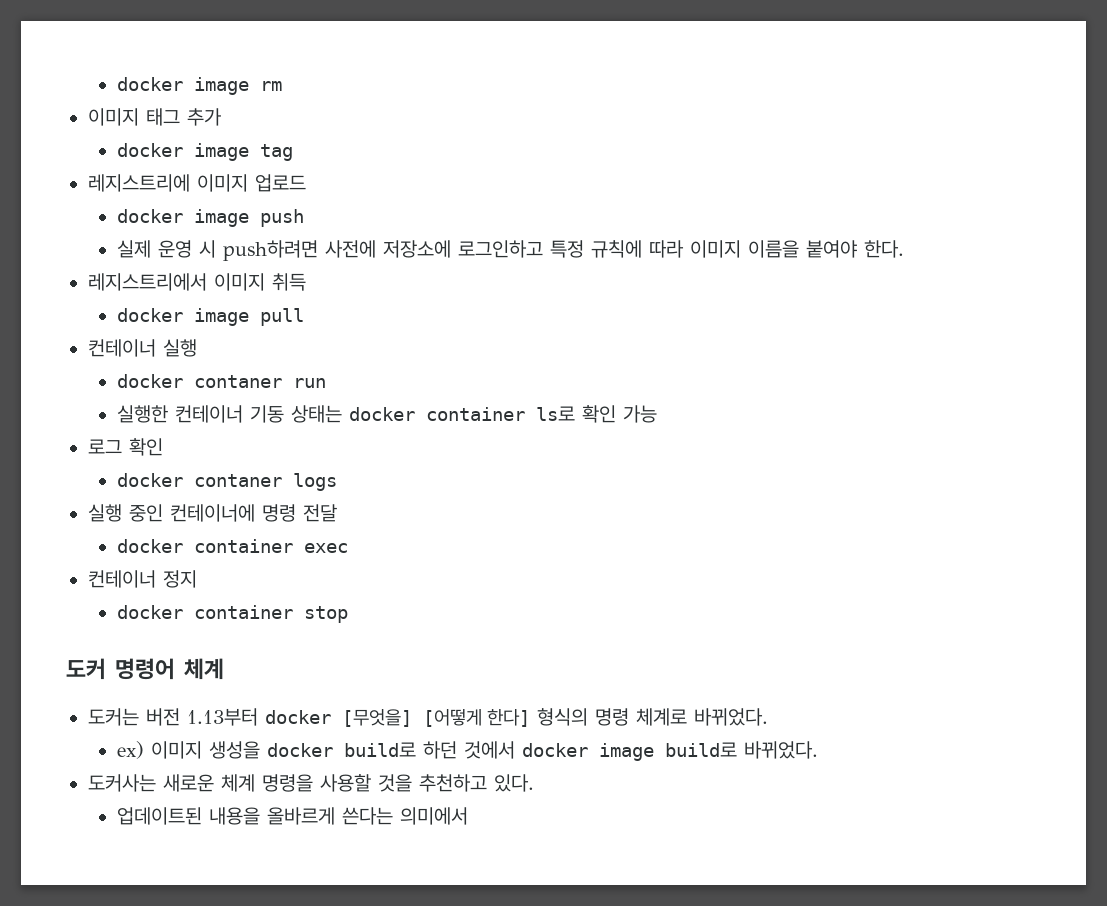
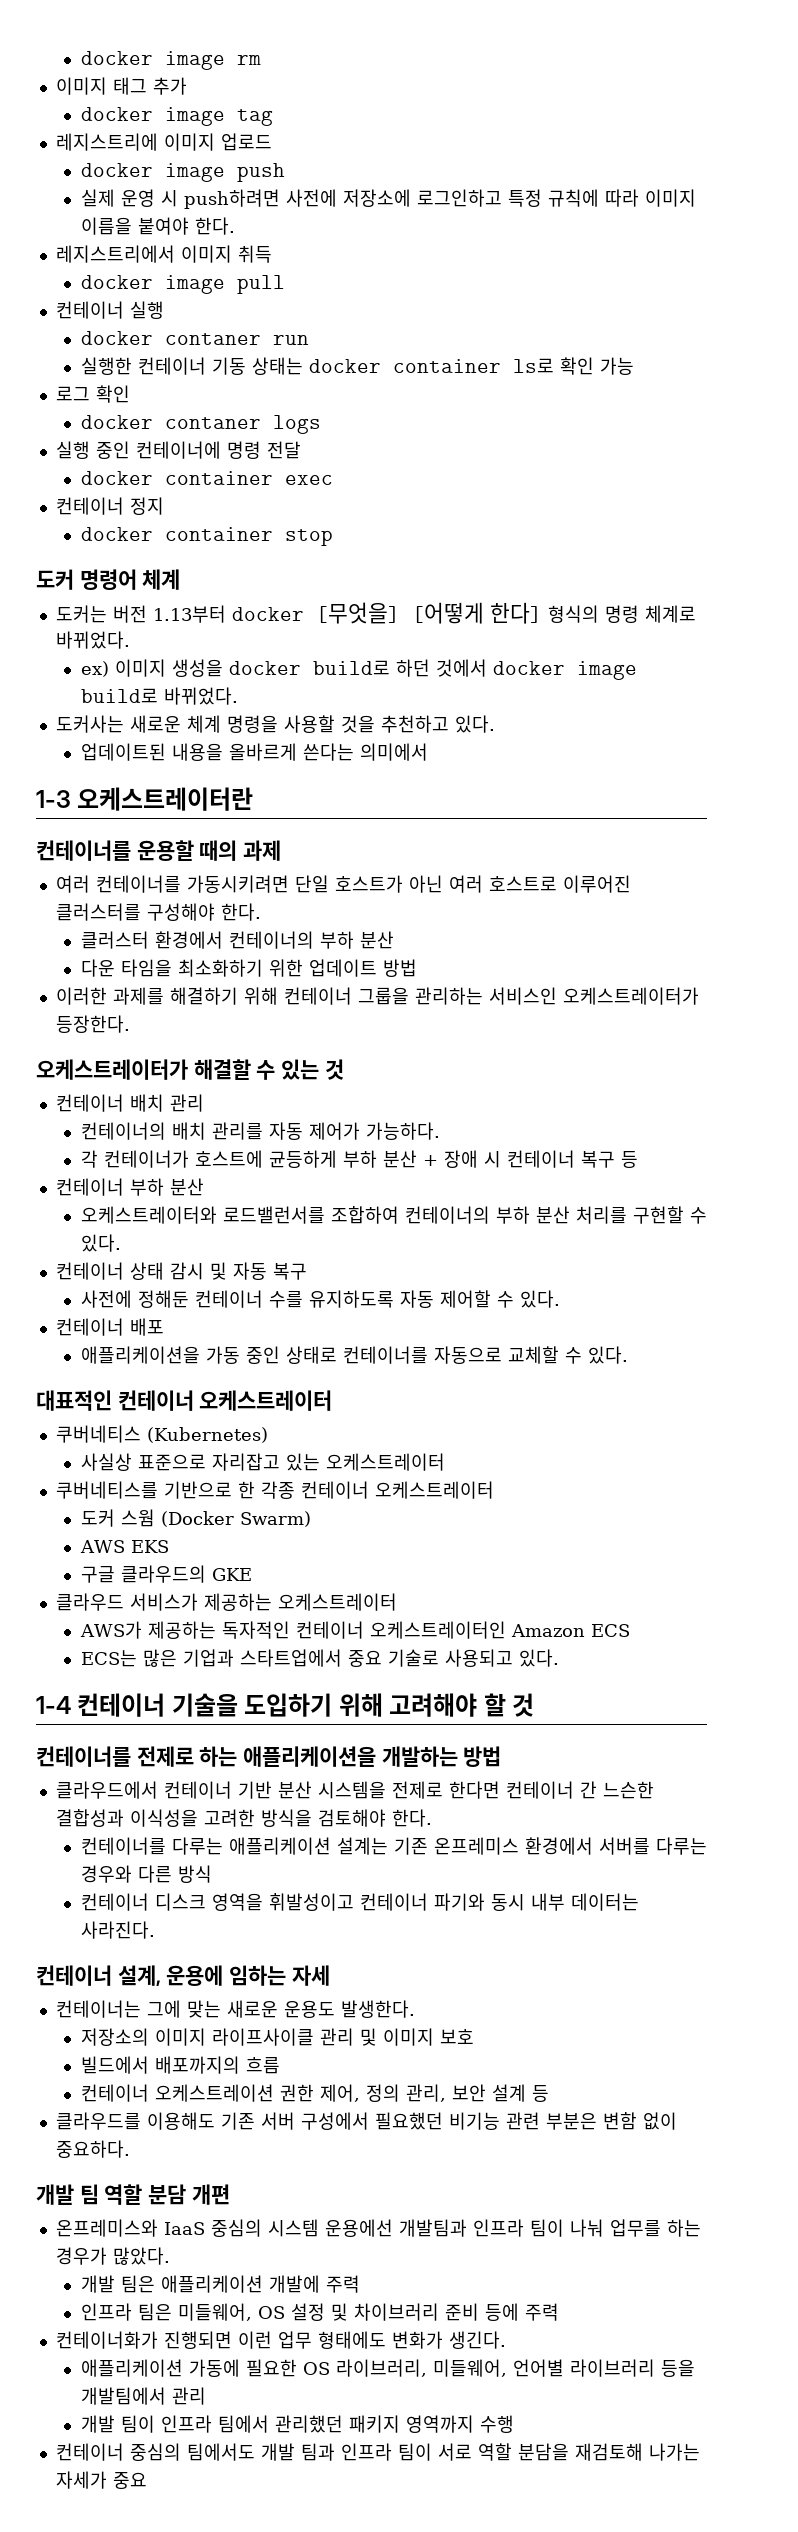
+ 1-3 오케스트레이터란
+ 컨테이너를 운용할 때의 과제
+ 여러 컨테이너를 가동시키려면 단일 호스트가 아닌 여러 호스트로 이루어진 클러스터를 구성해야 한다.
+ 클러스터 환경에서 컨테이너의 부하 분산
+ 다운 타임을 최소화하기 위한 업데이트 방법
+ 이러한 과제를 해결하기 위해 컨테이너 그룹을 관리하는 서비스인 오케스트레이터가 등장한다.
+ 오케스트레이터가 해결할 수 있는 것
+ 컨테이너 배치 관리
+ 컨테이너의 배치 관리를 자동 제어가 가능하다.
+ 각 컨테이너가 호스트에 균등하게 부하 분산 + 장애 시 컨테이너 복구 등
+ 컨테이너 부하 분산
+ 오케스트레이터와 로드밸런서를 조합하여 컨테이너의 부하 분산 처리를 구현할 수 있다.
+ 컨테이너 상태 감시 및 자동 복구
+ 사전에 정해둔 컨테이너 수를 유지하도록 자동 제어할 수 있다.
+ 컨테이너 배포
+ 애플리케이션을 가동 중인 상태로 컨테이너를 자동으로 교체할 수 있다.
+ 대표적인 컨테이너 오케스트레이터
+ 쿠버네티스 (Kubernetes)
+ 사실상 표준으로 자리잡고 있는 오케스트레이터
+ 쿠버네티스를 기반으로 한 각종 컨테이너 오케스트레이터
+ 도커 스웜 (Docker Swarm)
+ AWS EKS
+ 구글 클라우드의 GKE
+ 클라우드 서비스가 제공하는 오케스트레이터
+ AWS가 제공하는 독자적인 컨테이너 오케스트레이터인 Amazon ECS
+ ECS는 많은 기업과 스타트업에서 중요 기술로 사용되고 있다.
+ 1-4 컨테이너 기술을 도입하기 위해 고려해야 할 것
+ 컨테이너를 전제로 하는 애플리케이션을 개발하는 방법
+ 클라우드에서 컨테이너 기반 분산 시스템을 전제로 한다면 컨테이너 간 느슨한 결합성과 이식성을 고려한 방식을 검토해야 한다.
+ 컨테이너를 다루는 애플리케이션 설계는 기존 온프레미스 환경에서 서버를 다루는 경우와 다른 방식
+ 컨테이너 디스크 영역을 휘발성이고 컨테이너 파기와 동시 내부 데이터는 사라진다.
+ 컨테이너 설계, 운용에 임하는 자세
+ 컨테이너는 그에 맞는 새로운 운용도 발생한다.
+ 저장소의 이미지 라이프사이클 관리 및 이미지 보호
+ 빌드에서 배포까지의 흐름
+ 컨테이너 오케스트레이션 권한 제어, 정의 관리, 보안 설계 등
+ 클라우드를 이용해도 기존 서버 구성에서 필요했던 비기능 관련 부분은 변함 없이 중요하다.
+ 개발 팀 역할 분담 개편
+ 온프레미스와 IaaS 중심의 시스템 운용에선 개발팀과 인프라 팀이 나눠 업무를 하는 경우가 많았다.
+ 개발 팀은 애플리케이션 개발에 주력
+ 인프라 팀은 미들웨어, OS 설정 및 차이브러리 준비 등에 주력
+ 컨테이너화가 진행되면 이런 업무 형태에도 변화가 생긴다.
+ 애플리케이션 가동에 필요한 OS 라이브러리, 미들웨어, 언어별 라이브러리 등을 개발팀에서 관리
+ 개발 팀이 인프라 팀에서 관리했던 패키지 영역까지 수행
+ 컨테이너 중심의 팀에서도 개발 팀과 인프라 팀이 서로 역할 분담을 재검토해 나가는 자세가 중요

